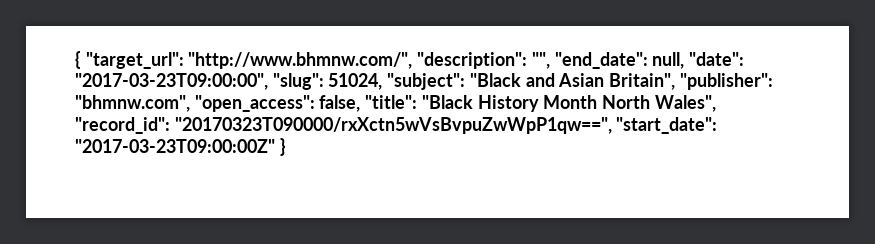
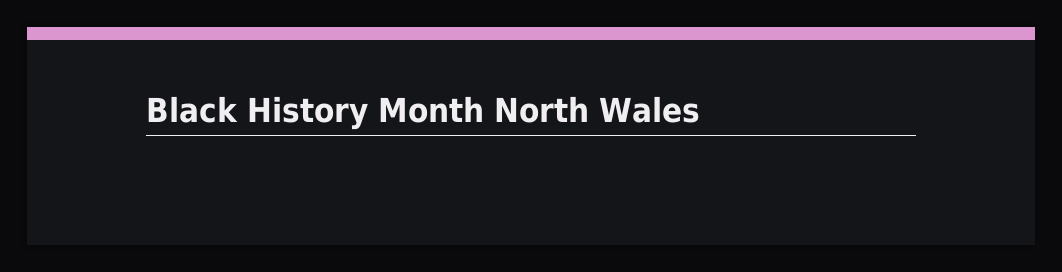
- { "target_url": "http://www.bhmnw.com/", "description": "", "end_date": null, "date": "2017-03-23T09:00:00", "slug": 51024, "subject": "Black and Asian Britain", "publisher": "bhmnw.com", "open_access": false, "title": "Black History Month North Wales", "record_id": "20170323T090000/rxXctn5wVsBvpuZwWpP1qw==", "start_date": "2017-03-23T09:00:00Z" }
+ Black History Month North Wales

